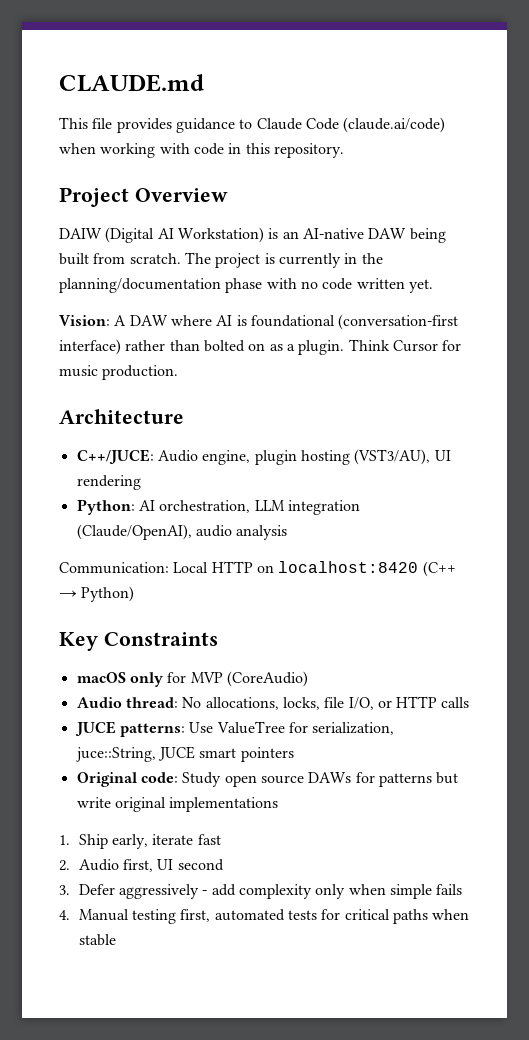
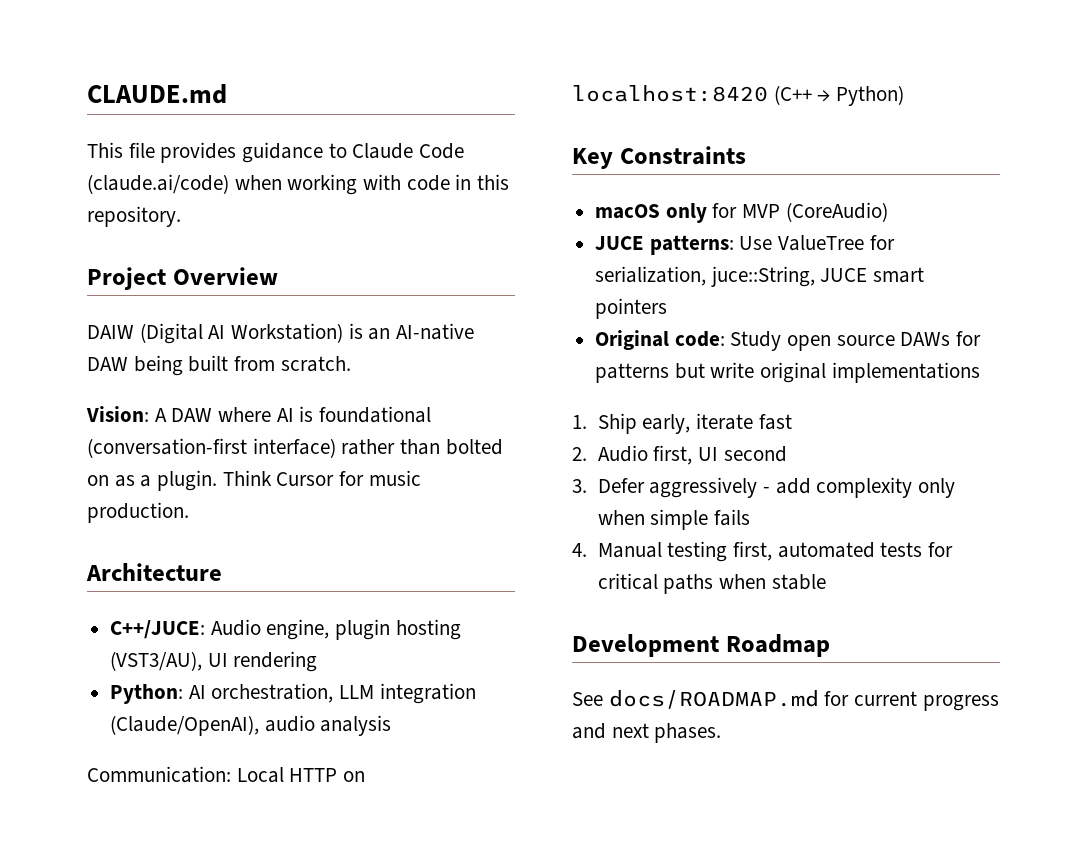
- The project is currently in the planning/documentation phase with no code written yet.
- Audio thread: No allocations, locks, file I/O, or HTTP calls
+ Development Roadmap
+ See docs/ROADMAP.md for current progress and next phases.

